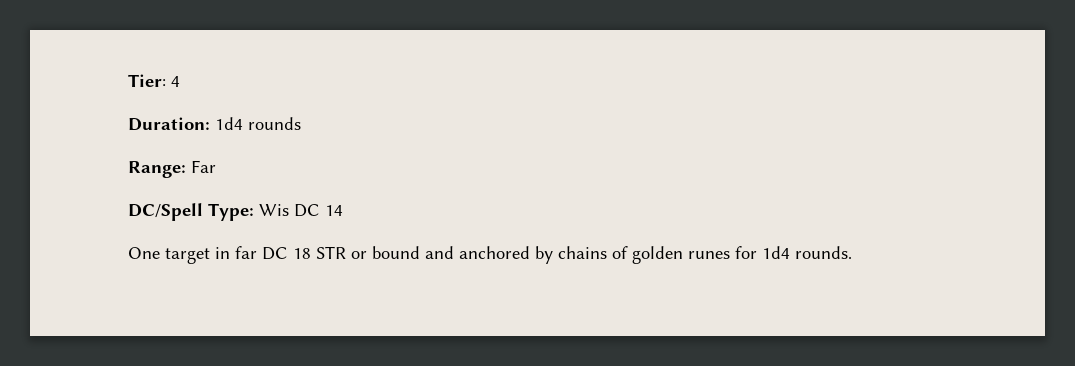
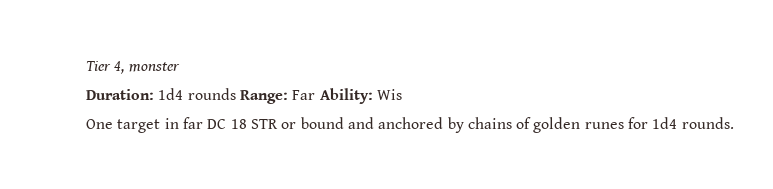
- Tier: 4
+ Tier 4, monster
- Duration: 1d4 rounds
- Range: Far
- DC/Spell Type: Wis DC 14
+ Duration: 1d4 rounds Range: Far Ability: Wis

